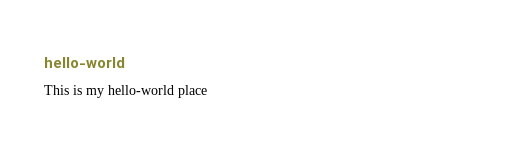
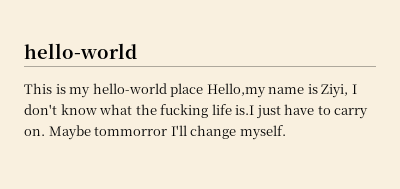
- This is my hello-world place
+ This is my hello-world place Hello,my name is Ziyi, I don't know what the fucking life is.I just have to carry on. Maybe tommorror I'll change myself.

